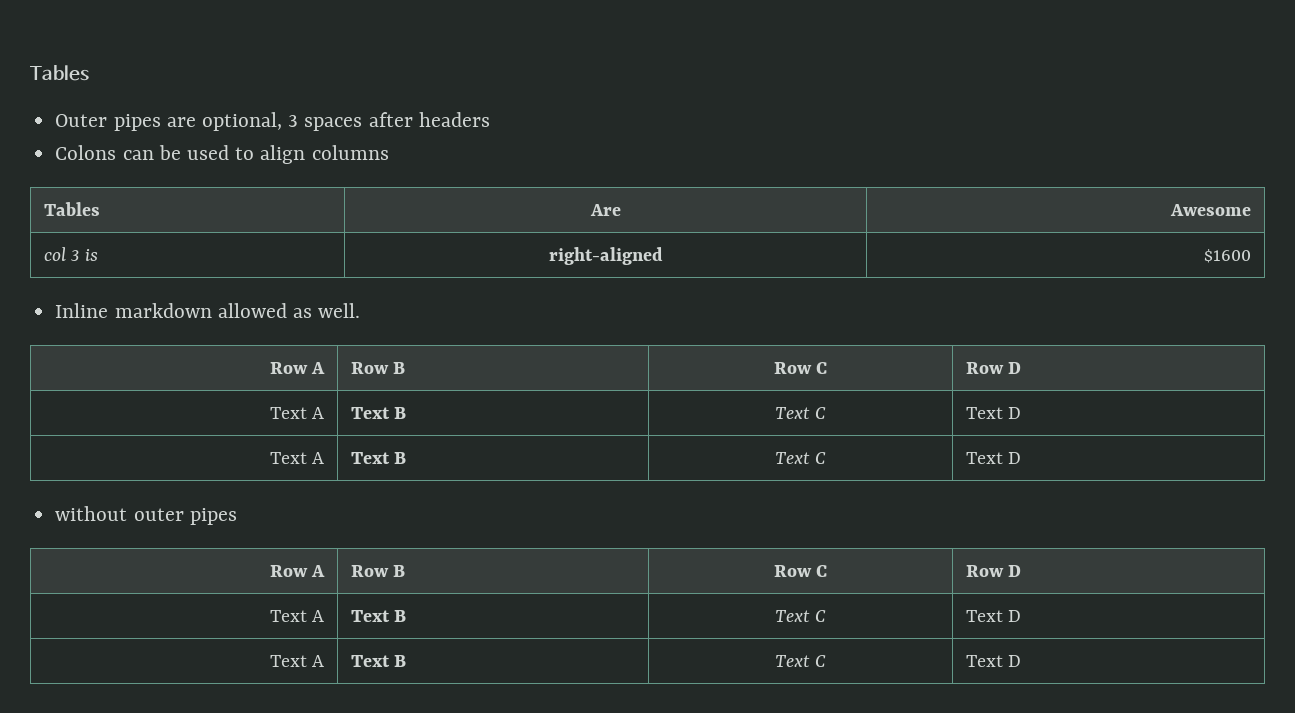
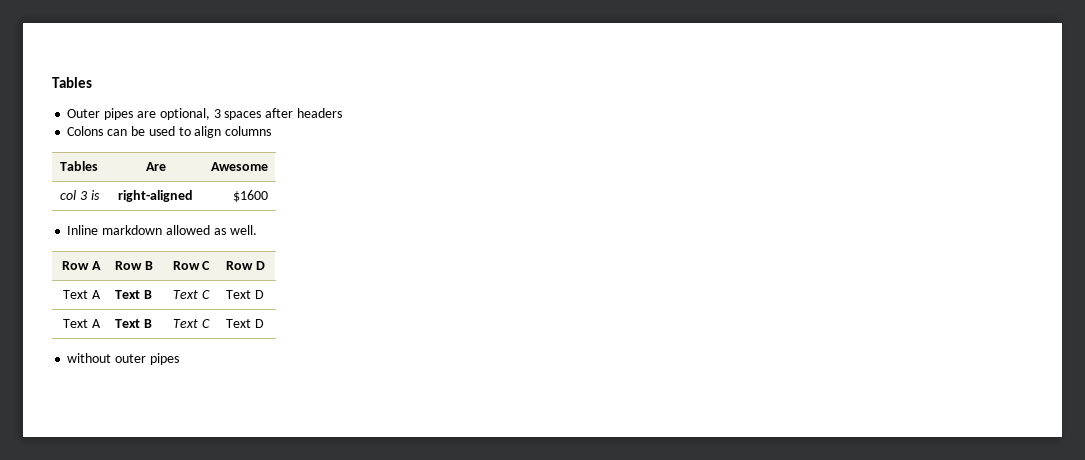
  without outer pipes
- Row A | Row B | Row C | Row D
- Text A | Text B | Text C | Text D
- Text A | Text B | Text C | Text D

